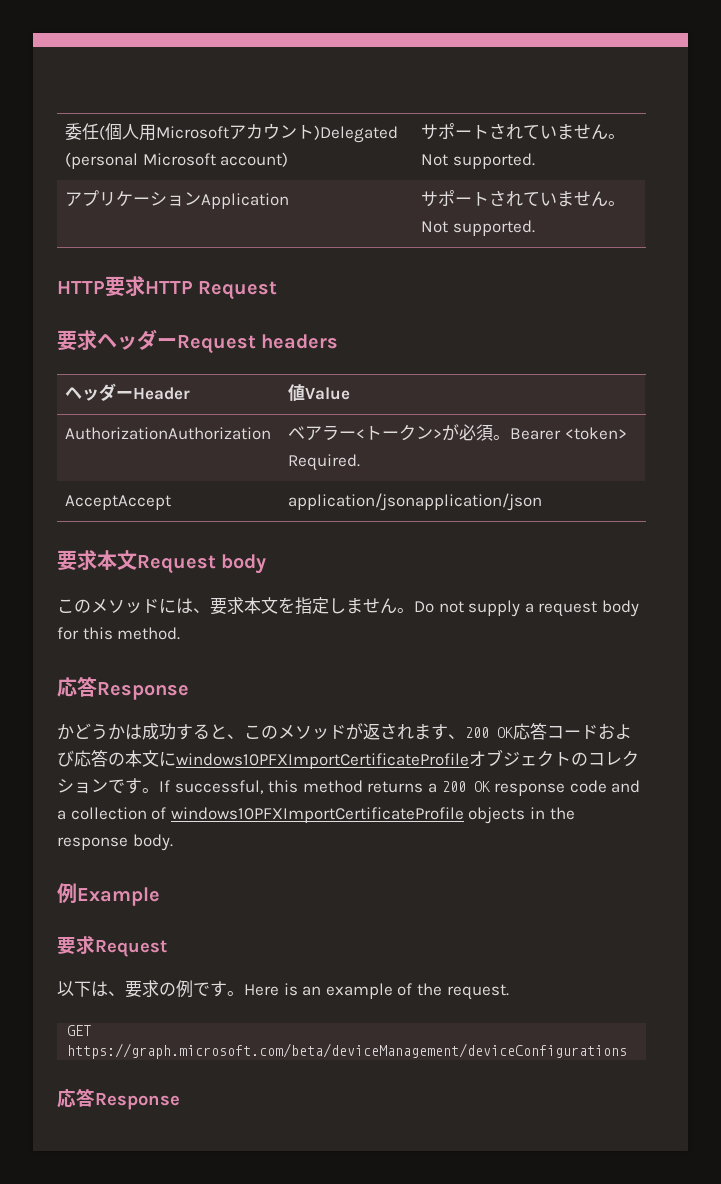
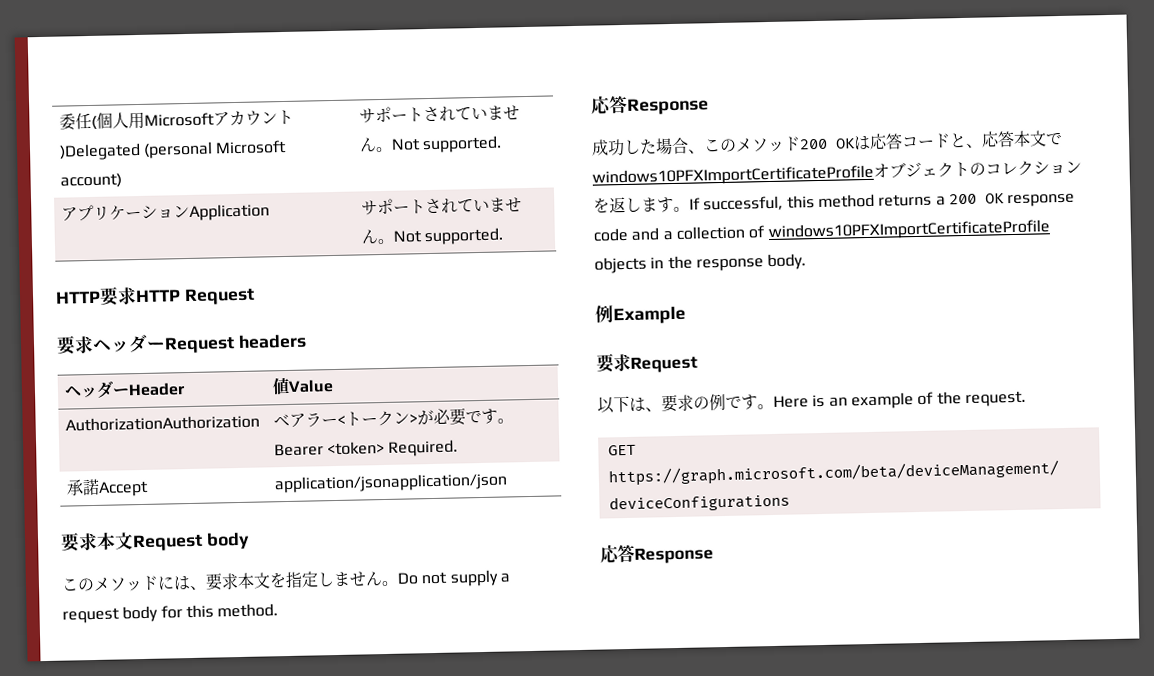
- AuthorizationAuthorization | ベアラー<トークン>が必須。Bearer <token> Required.
+ AuthorizationAuthorization | ベアラー<トークン>が必要です。Bearer <token> Required.
- AcceptAccept | application/jsonapplication/json
+ 承諾Accept | application/jsonapplication/json
- かどうかは成功すると、このメソッドが返されます、200 OK応答コードおよび応答の本文にwindows10PFXImportCertificateProfileオブジェクトのコレクションです。
+ 成功した場合、このメソッド200 OKは応答コードと、応答本文でwindows10PFXImportCertificateProfileオブジェクトのコレクションを返します。

